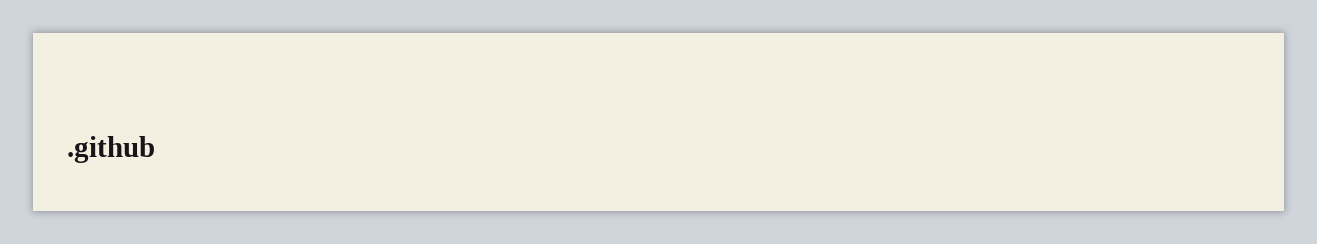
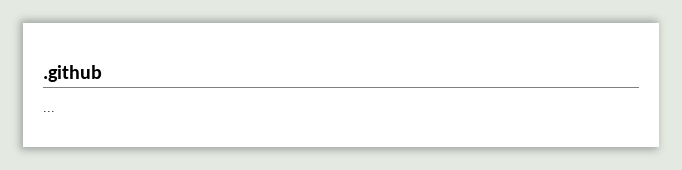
+ ...

